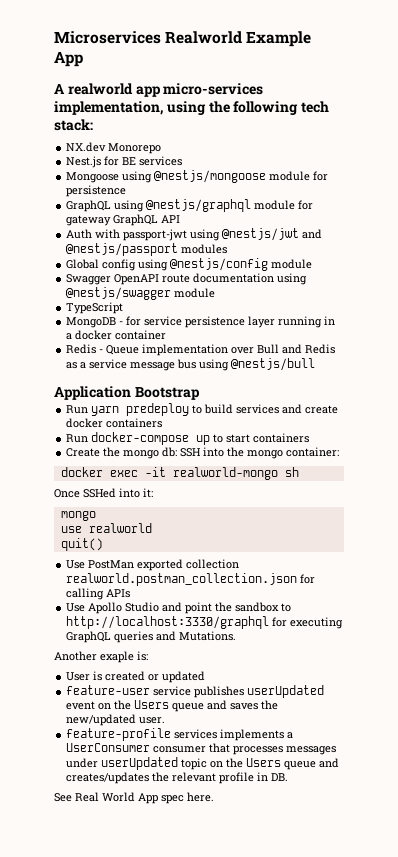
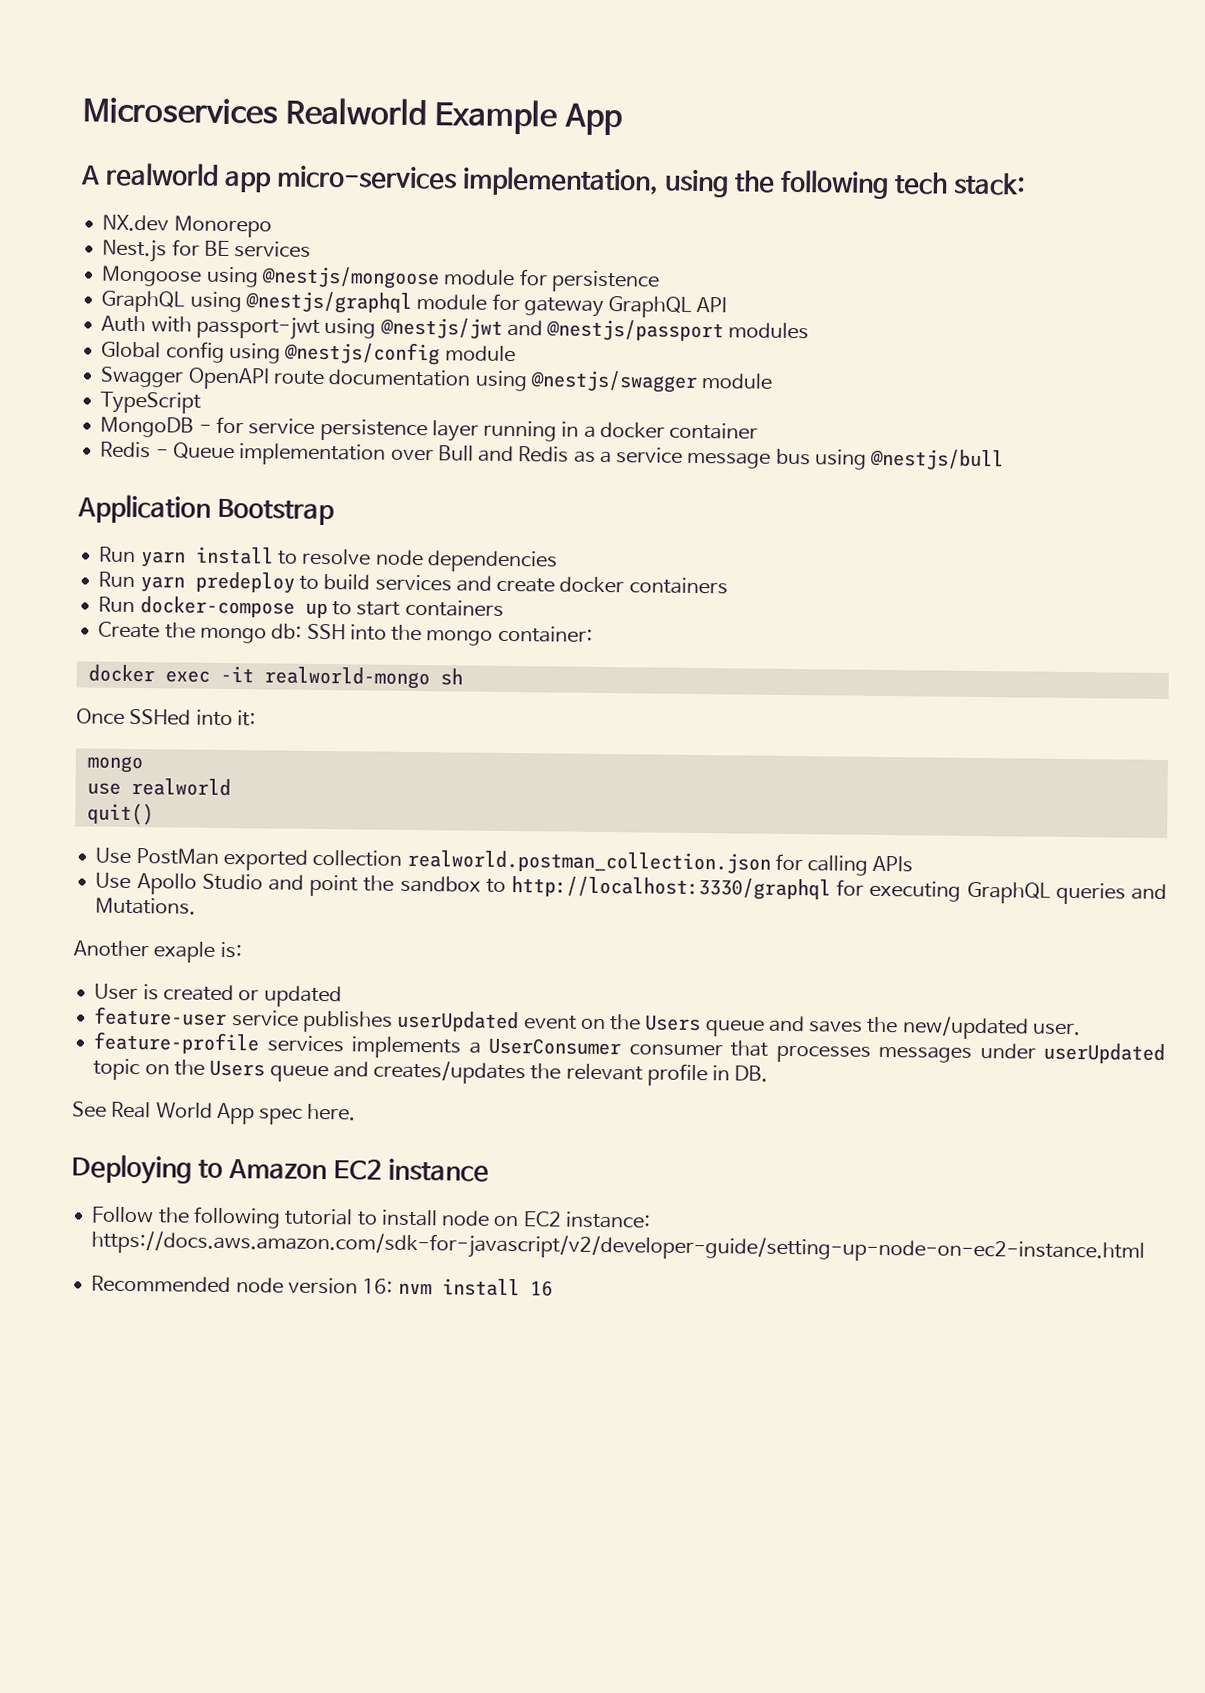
+ Run yarn install to resolve node dependencies
+ Deploying to Amazon EC2 instance
+ Follow the following tutorial to install node on EC2 instance: https://docs.aws.amazon.com/sdk-for-javascript/v2/developer-guide/setting-up-node-on-ec2-instance.html
+ Recommended node version 16: nvm install 16

